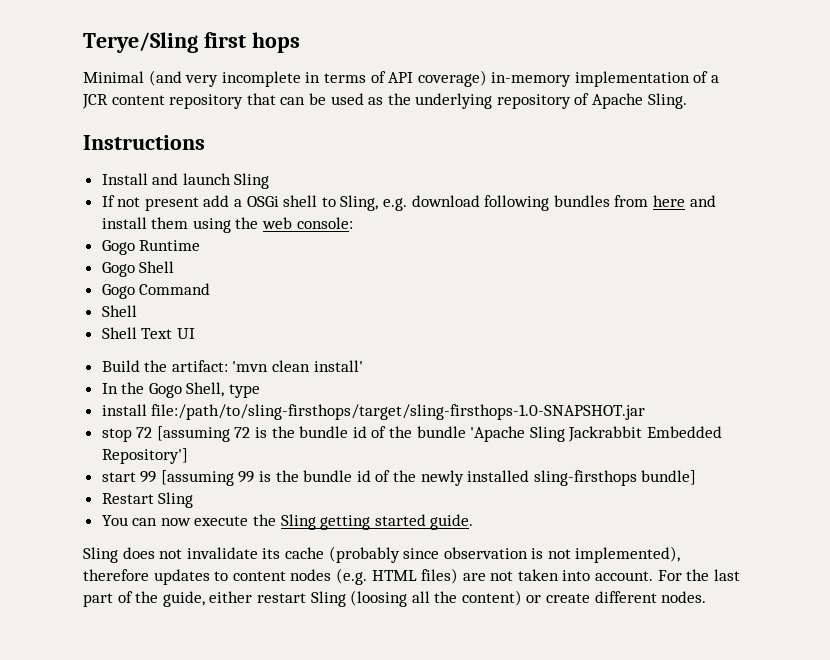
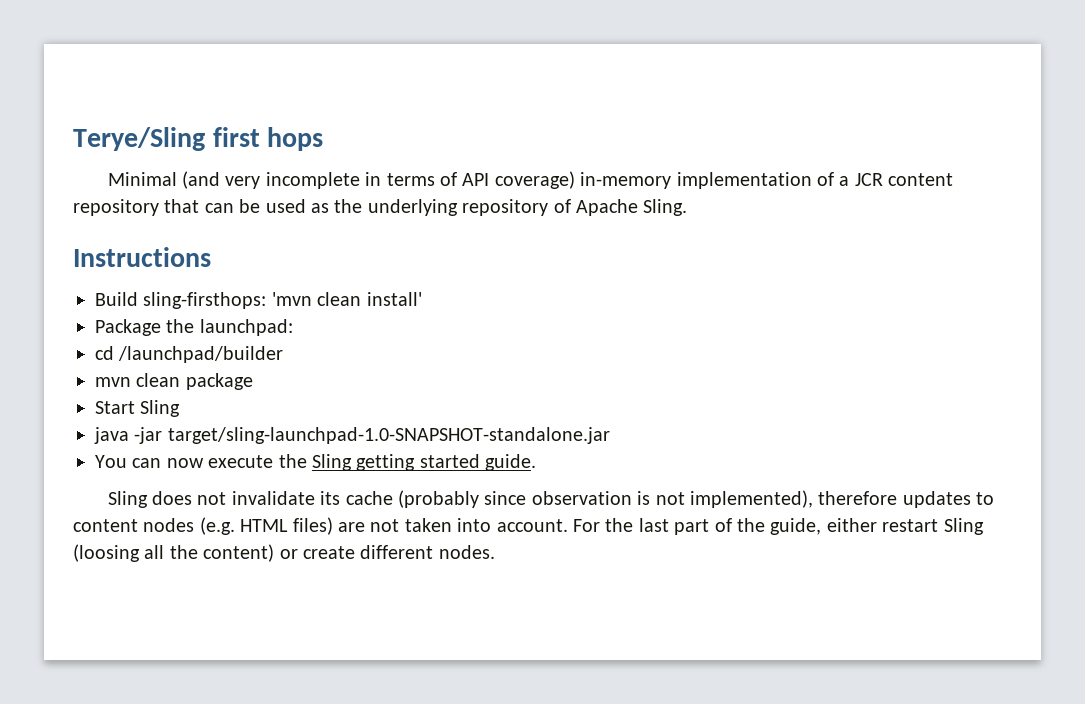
- Install and launch Sling
- If not present add a OSGi shell to Sling, e.g. download following bundles from here and install them using the web console:
- Gogo Runtime
- Gogo Shell
- Gogo Command
- Shell
- Shell Text UI
- Build the artifact: 'mvn clean install'
+ Build sling-firsthops: 'mvn clean install'
- In the Gogo Shell, type
- install file:/path/to/sling-firsthops/target/sling-firsthops-1.0-SNAPSHOT.jar
- stop 72 [assuming 72 is the bundle id of the bundle 'Apache Sling Jackrabbit Embedded Repository']
- start 99 [assuming 99 is the bundle id of the newly installed sling-firsthops bundle]
- Restart Sling
+ Package the launchpad:
+ cd /launchpad/builder
+ mvn clean package
+ Start Sling
+ java -jar target/sling-launchpad-1.0-SNAPSHOT-standalone.jar

